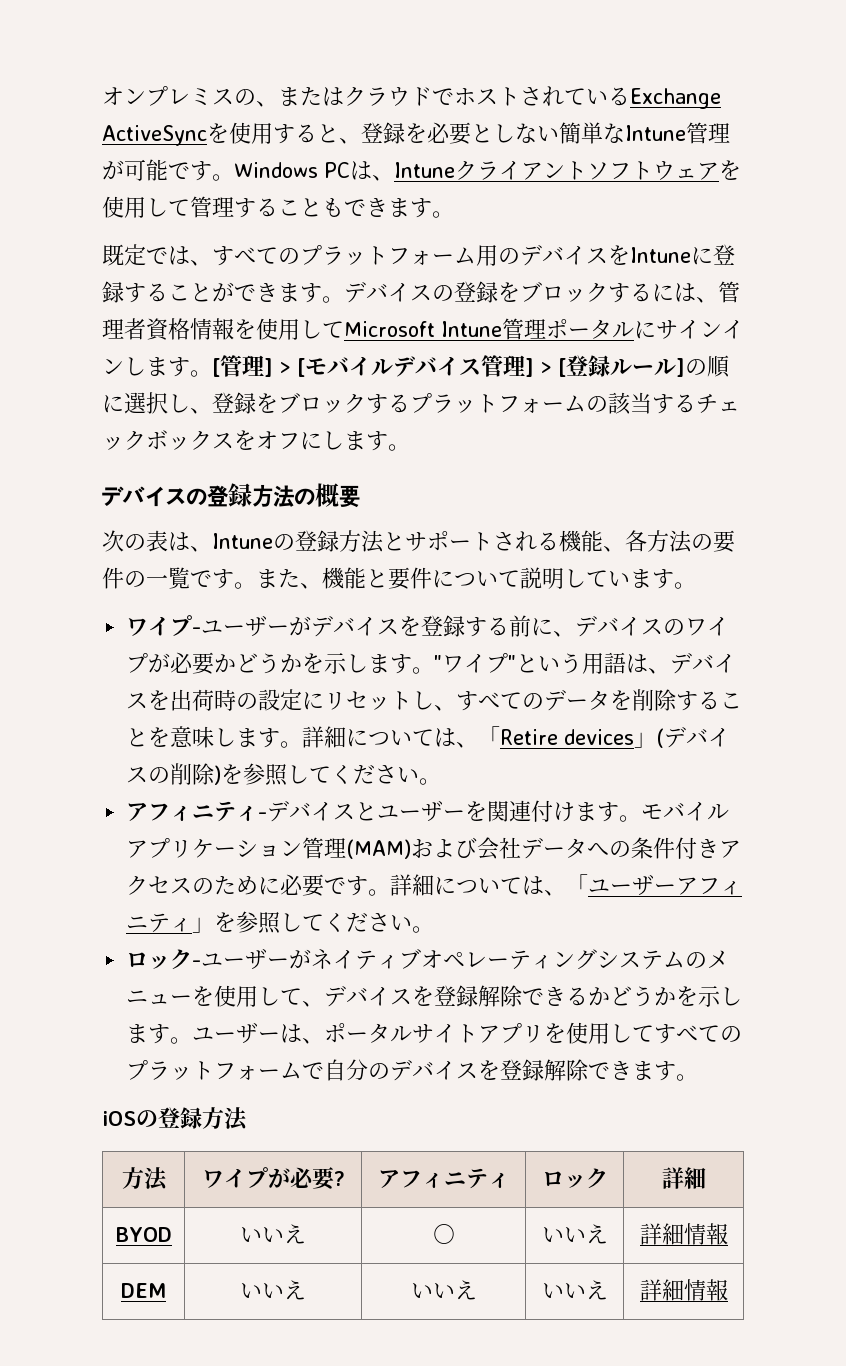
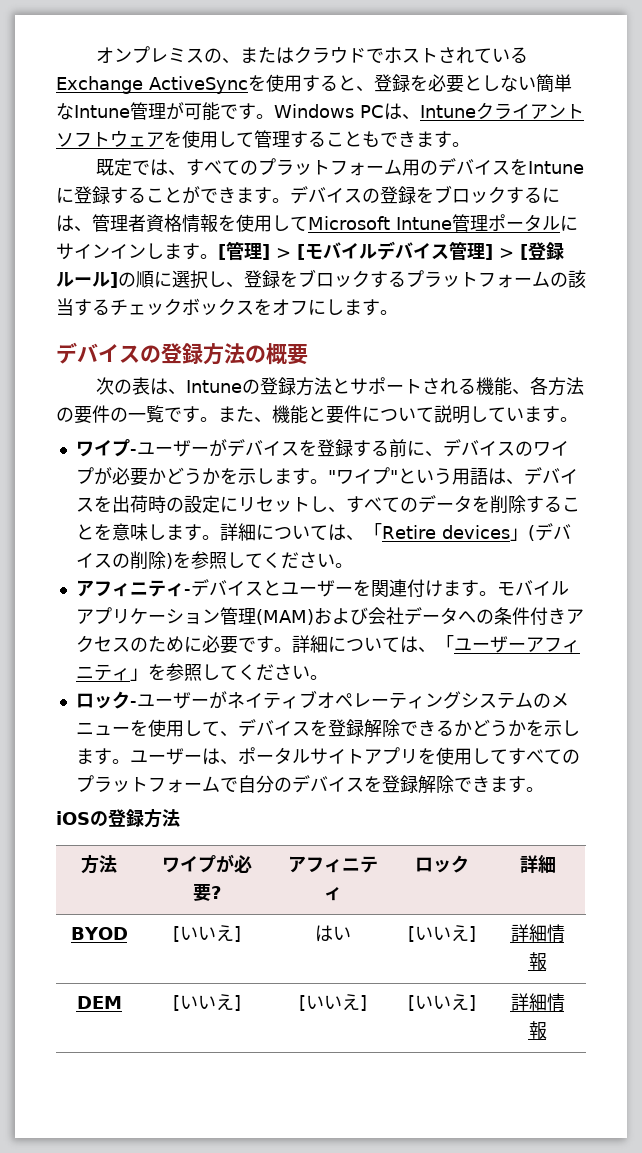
- BYOD | いいえ | ○ | いいえ | 詳細情報
+ BYOD | [いいえ] | はい | [いいえ] | 詳細情報
- DEM | いいえ | いいえ | いいえ | 詳細情報
+ DEM | [いいえ] | [いいえ] | [いいえ] | 詳細情報

